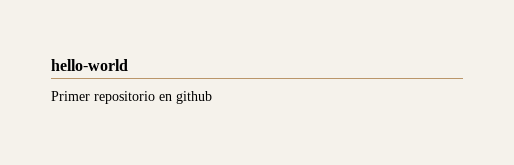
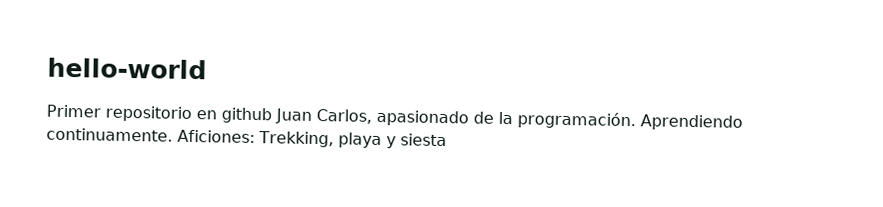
- Primer repositorio en github
+ Primer repositorio en github Juan Carlos, apasionado de la programación. Aprendiendo continuamente. Aficiones: Trekking, playa y siesta

